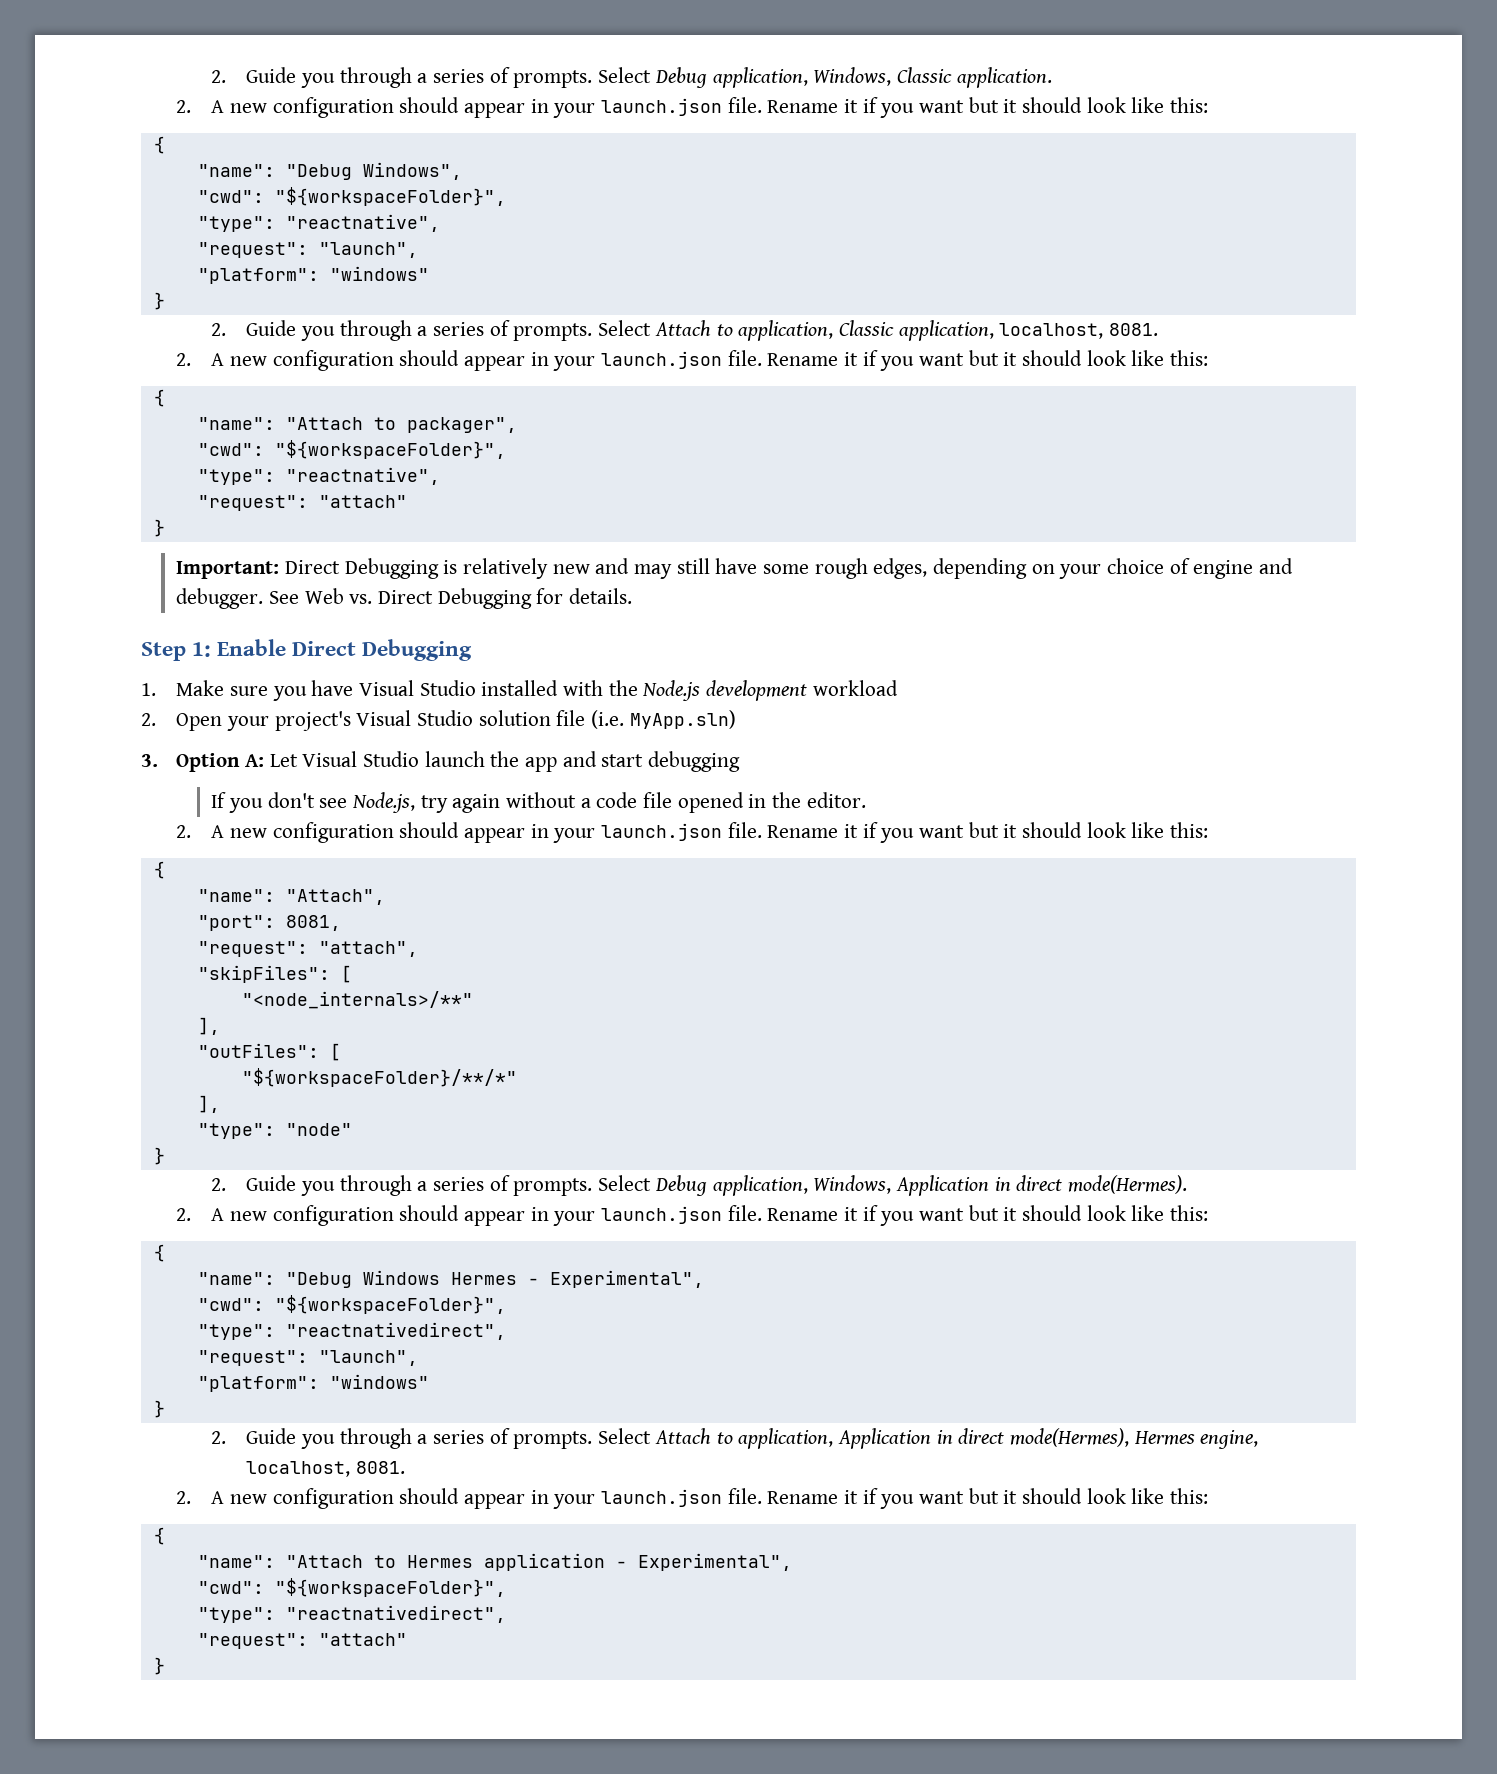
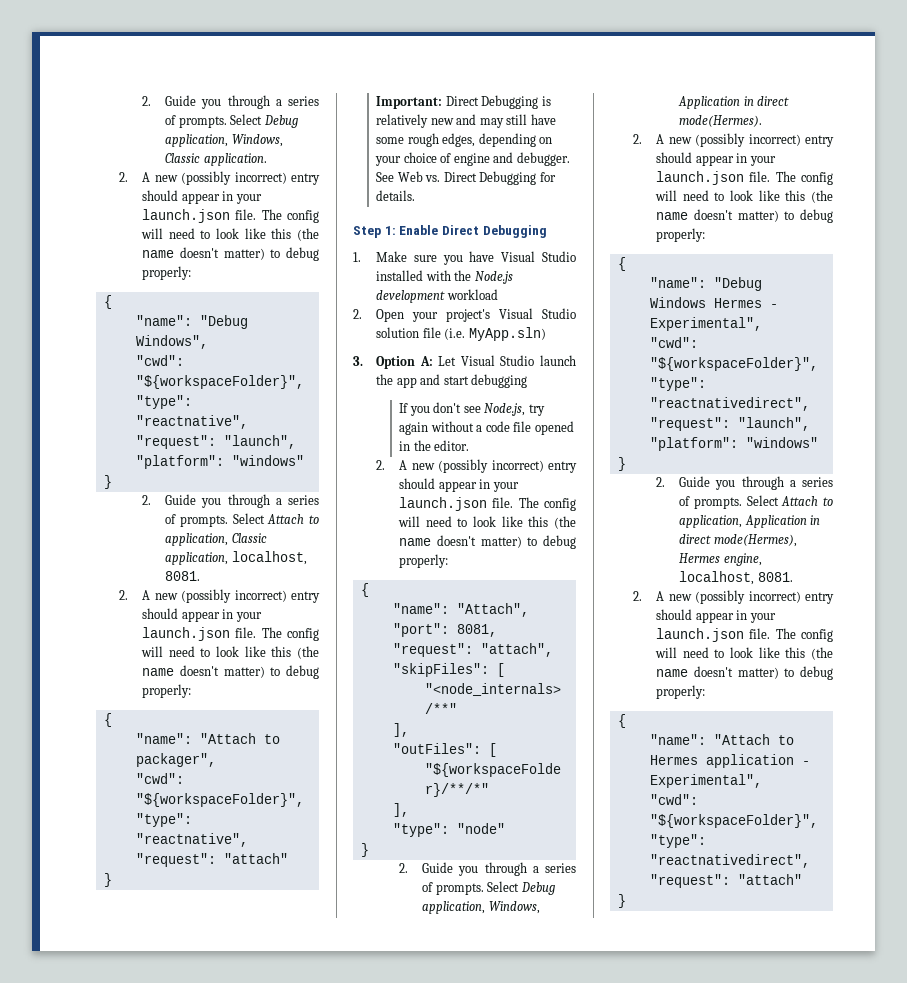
  Select Debug application, Windows, Classic application.
- 2. A new configuration should appear in your launch.json file. Rename it if you want but it should look like this:
+ 2. A new (possibly incorrect) entry should appear in your launch.json file. The config will need to look like this (the name doesn't matter) to debug properly:
  Select Attach to application, Classic application, localhost, 8081.
- 2. A new configuration should appear in your launch.json file. Rename it if you want but it should look like this:
+ 2. A new (possibly incorrect) entry should appear in your launch.json file. The config will need to look like this (the name doesn't matter) to debug properly:
  If you don't see Node.js, try again without a code file opened in the editor.
- 2. A new configuration should appear in your launch.json file. Rename it if you want but it should look like this:
+ 2. A new (possibly incorrect) entry should appear in your launch.json file. The config will need to look like this (the name doesn't matter) to debug properly:
  Select Debug application, Windows, Application in direct mode(Hermes).
- 2. A new configuration should appear in your launch.json file. Rename it if you want but it should look like this:
+ 2. A new (possibly incorrect) entry should appear in your launch.json file. The config will need to look like this (the name doesn't matter) to debug properly:
  Select Attach to application, Application in direct mode(Hermes), Hermes engine, localhost, 8081.
- 2. A new configuration should appear in your launch.json file. Rename it if you want but it should look like this:
+ 2. A new (possibly incorrect) entry should appear in your launch.json file. The config will need to look like this (the name doesn't matter) to debug properly:

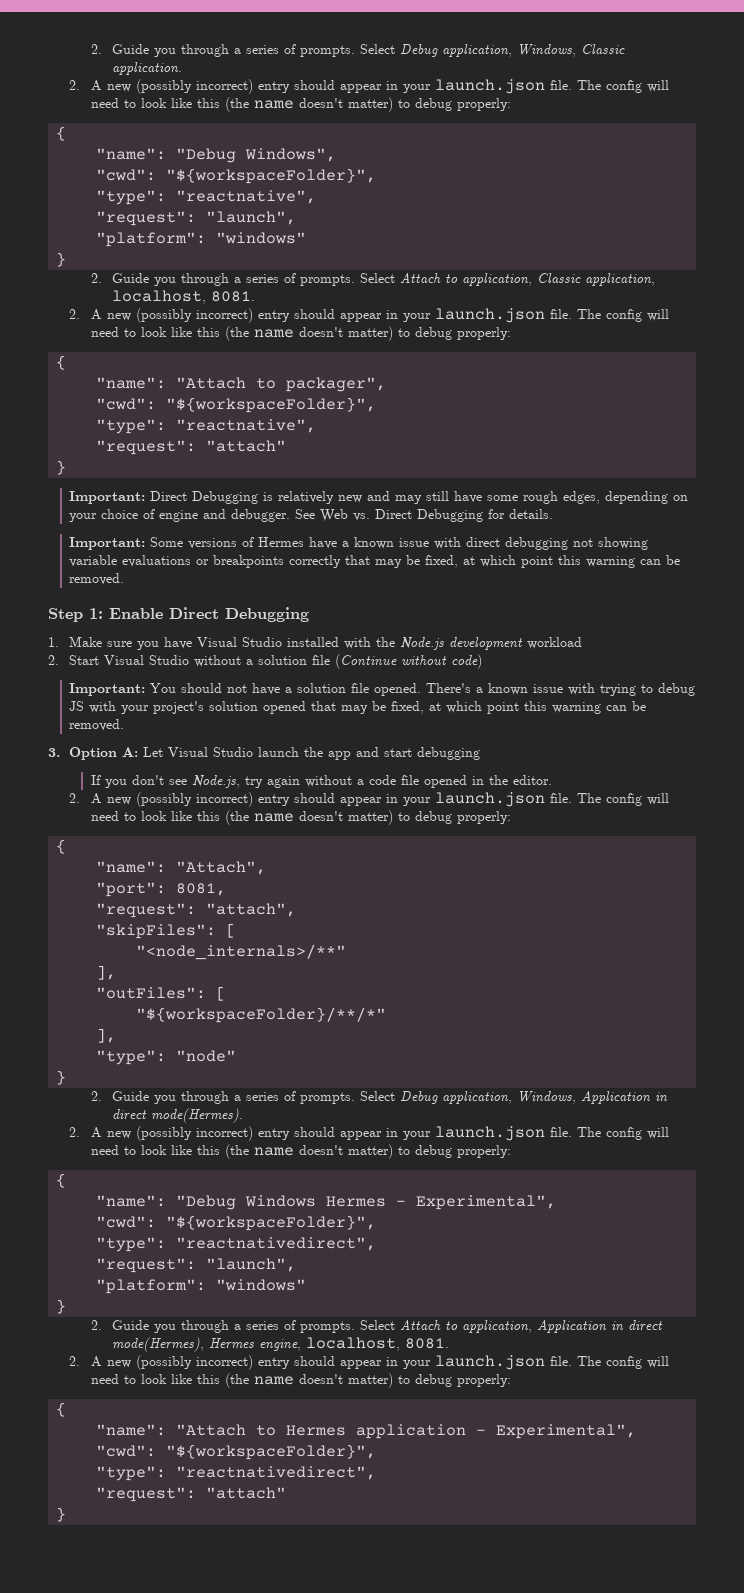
+ Important: Some versions of Hermes have a known issue with direct debugging not showing variable evaluations or breakpoints correctly that may be fixed, at which point this warning can be removed.
- 2. Open your project's Visual Studio solution file (i.e. MyApp.sln)
+ 2. Start Visual Studio without a solution file (Continue without code)
+ Important: You should not have a solution file opened. There's a known issue with trying to debug JS with your project's solution opened that may be fixed, at which point this warning can be removed.

